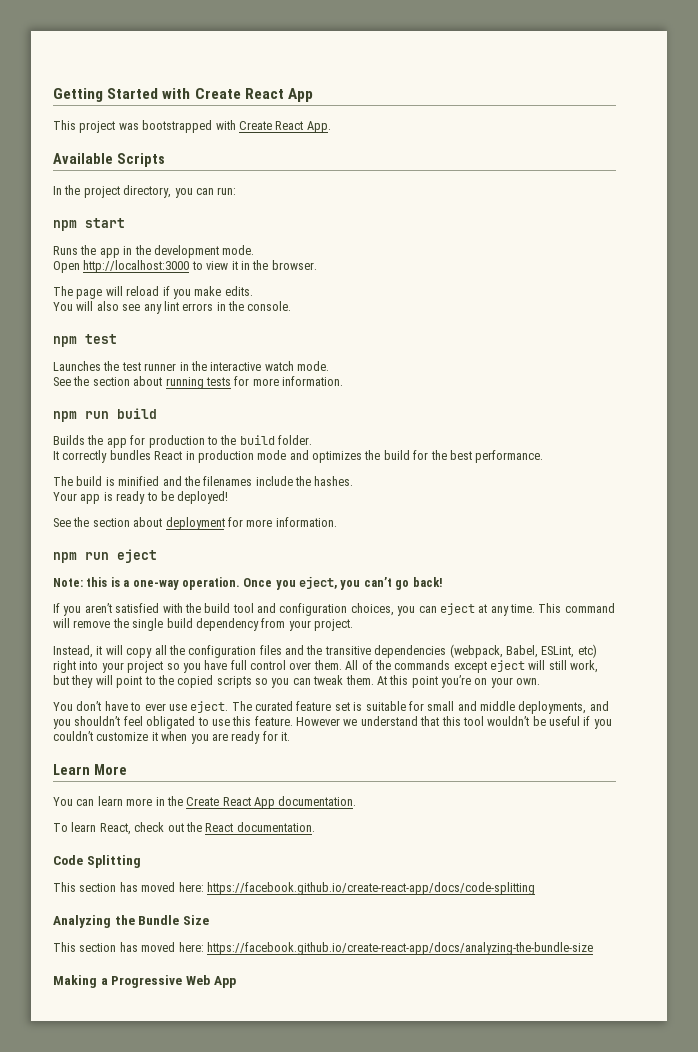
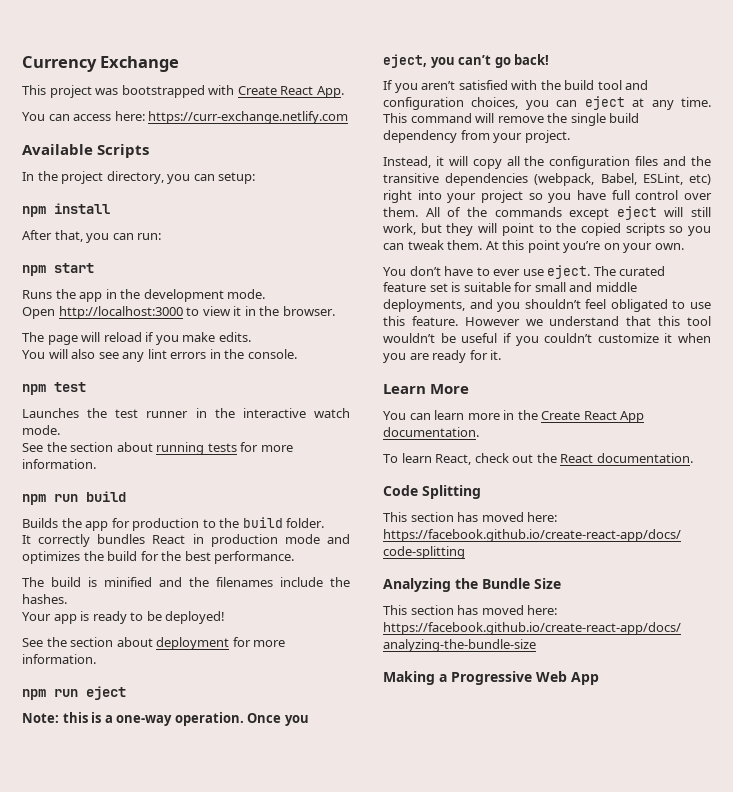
- Getting Started with Create React App
+ Currency Exchange
+ You can access here: https://curr-exchange.netlify.com
- In the project directory, you can run:
+ In the project directory, you can setup:
+ npm install
+ After that, you can run:

